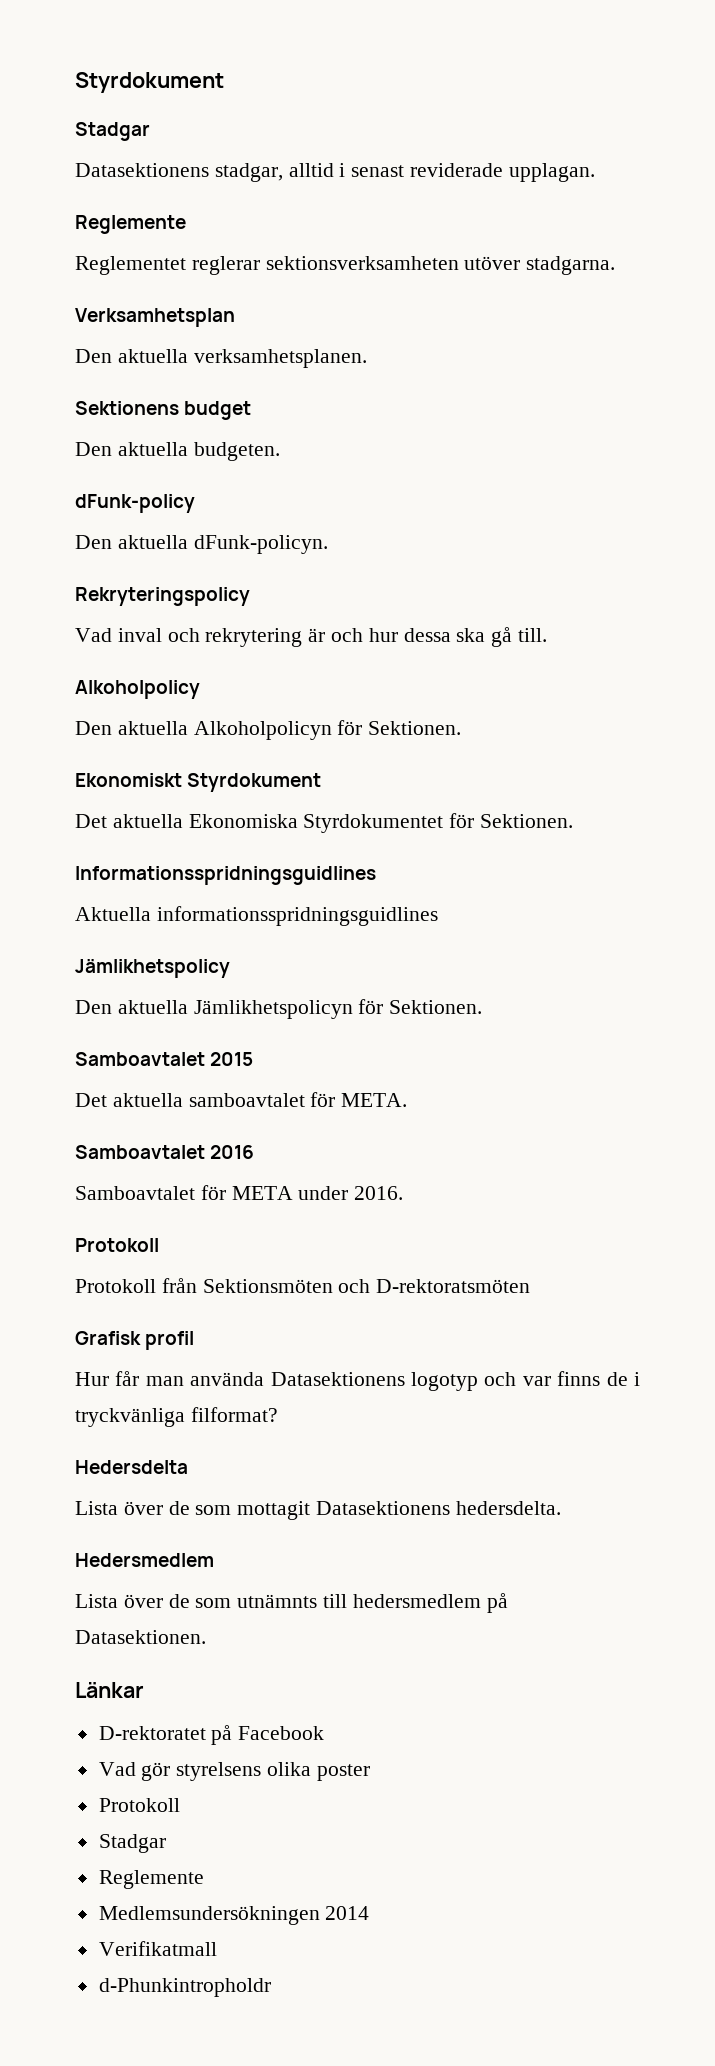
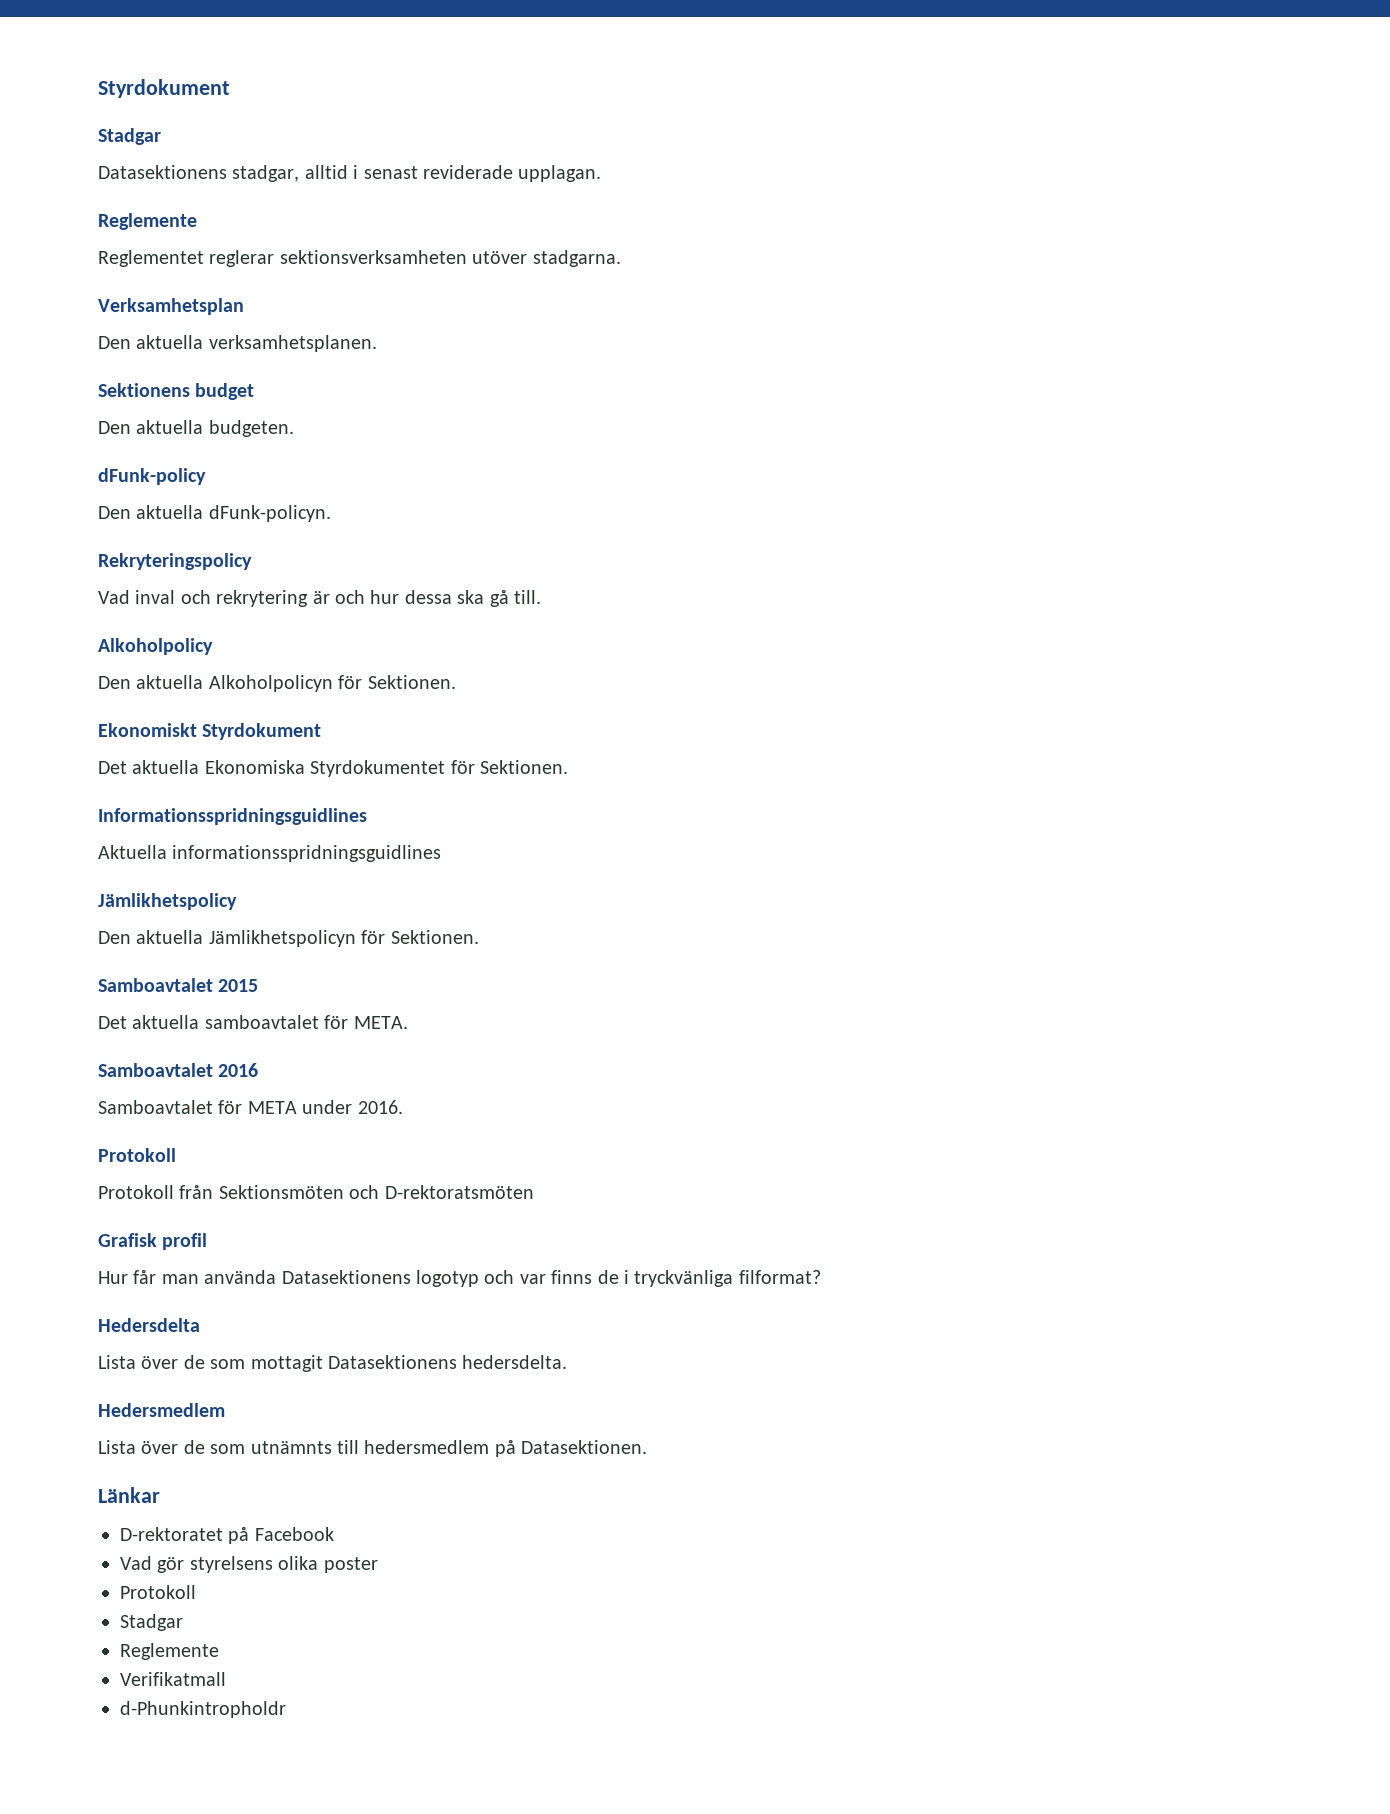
- Medlemsundersökningen 2014

